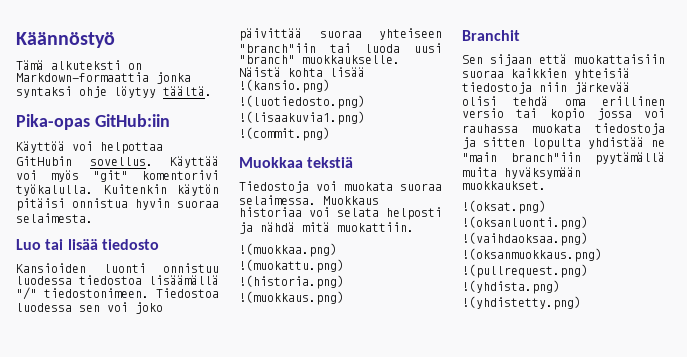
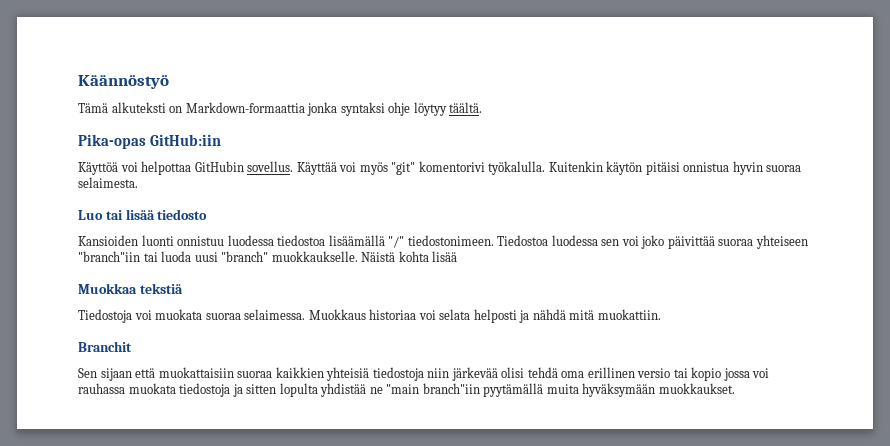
- Näistä kohta lisää !(kansio.png) !(luotiedosto.png) !(lisaakuvia1.png) !(commit.png)
+ Näistä kohta lisää
- !(muokkaa.png) !(muokattu.png) !(historia.png) !(muokkaus.png)
- !(oksat.png) !(oksanluonti.png) !(vaihdaoksaa.png) !(oksanmuokkaus.png) !(pullrequest.png) !(yhdista.png) !(yhdistetty.png)

